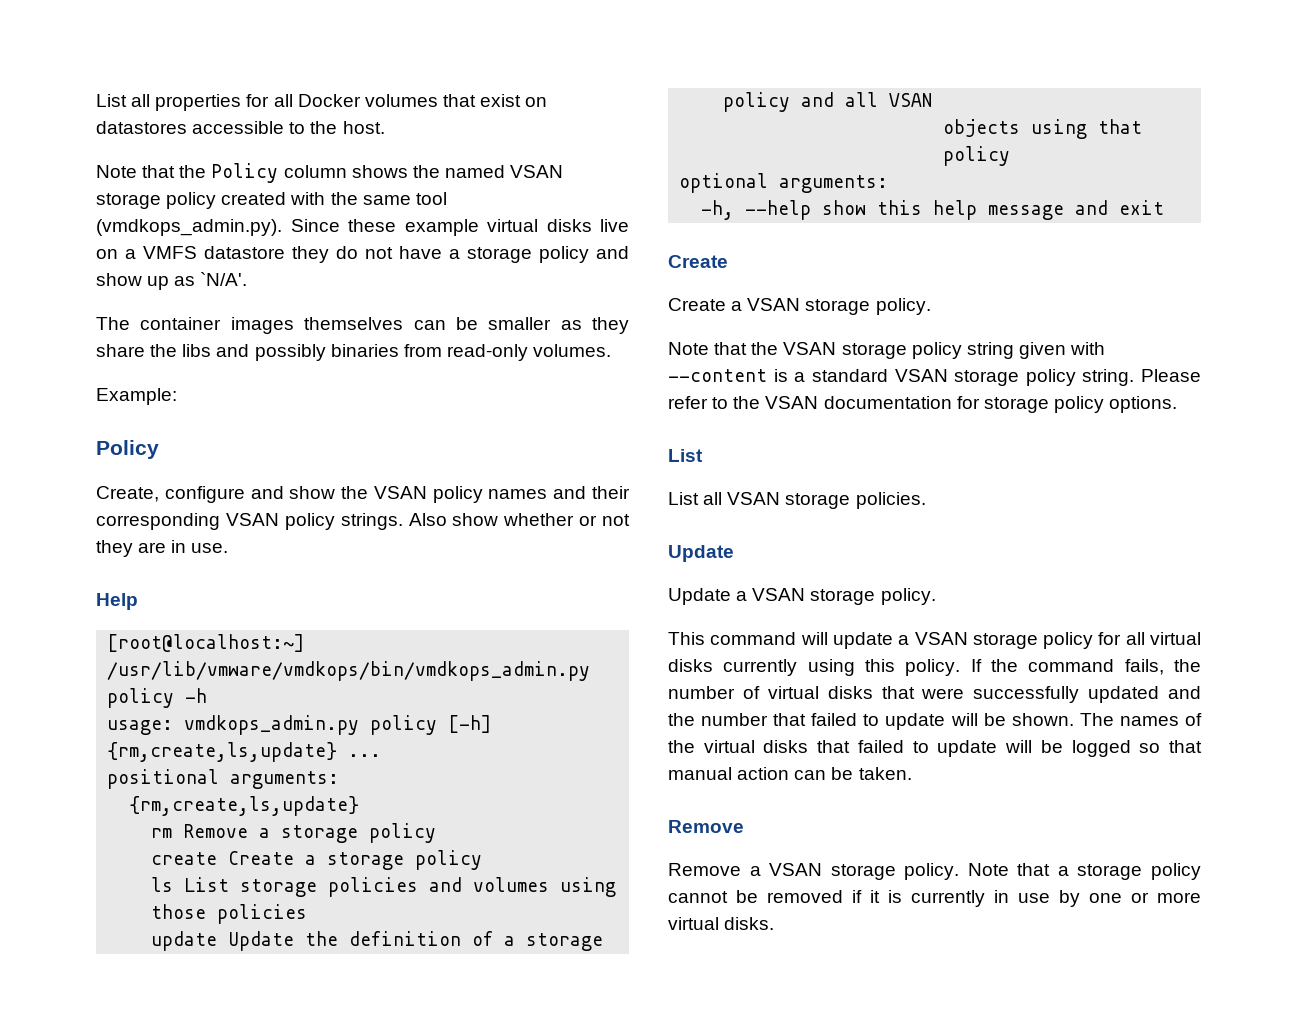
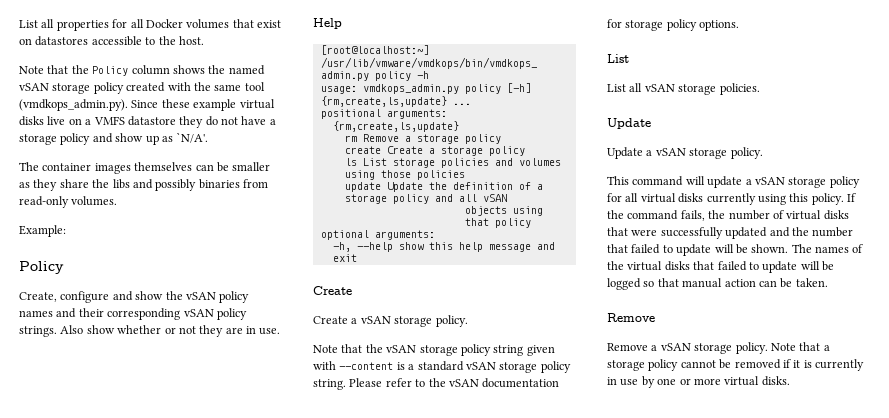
- Note that the Policy column shows the named VSAN storage policy created with the same tool (vmdkops_admin.py). Since these example virtual disks live on a VMFS datastore they do not have a storage policy and show up as `N/A'.
+ Note that the Policy column shows the named vSAN storage policy created with the same tool (vmdkops_admin.py). Since these example virtual disks live on a VMFS datastore they do not have a storage policy and show up as `N/A'.
- Create, configure and show the VSAN policy names and their corresponding VSAN policy strings.
+ Create, configure and show the vSAN policy names and their corresponding vSAN policy strings.
- update Update the definition of a storage policy and all VSAN
+ update Update the definition of a storage policy and all vSAN
- Create a VSAN storage policy.
+ Create a vSAN storage policy.
- Note that the VSAN storage policy string given with --content is a standard VSAN storage policy string.
+ Note that the vSAN storage policy string given with --content is a standard vSAN storage policy string.
- Please refer to the VSAN documentation for storage policy options.
+ Please refer to the vSAN documentation for storage policy options.
- List all VSAN storage policies.
+ List all vSAN storage policies.
- Update a VSAN storage policy.
+ Update a vSAN storage policy.
- This command will update a VSAN storage policy for all virtual disks currently using this policy.
+ This command will update a vSAN storage policy for all virtual disks currently using this policy.
- Remove a VSAN storage policy.
+ Remove a vSAN storage policy.

